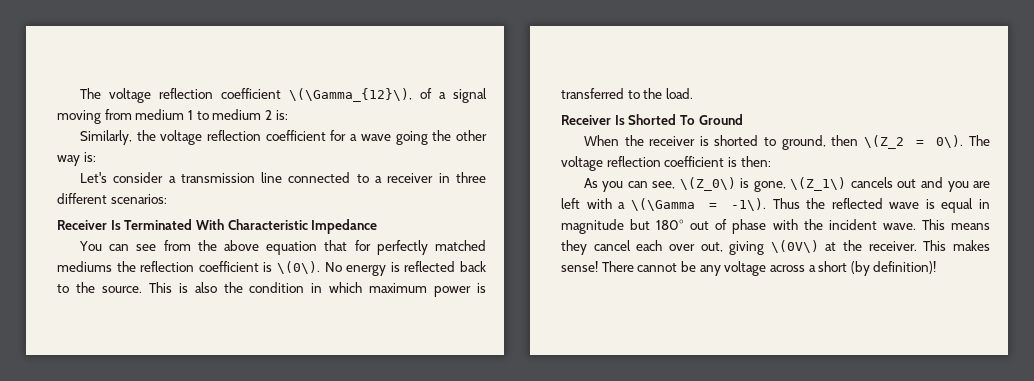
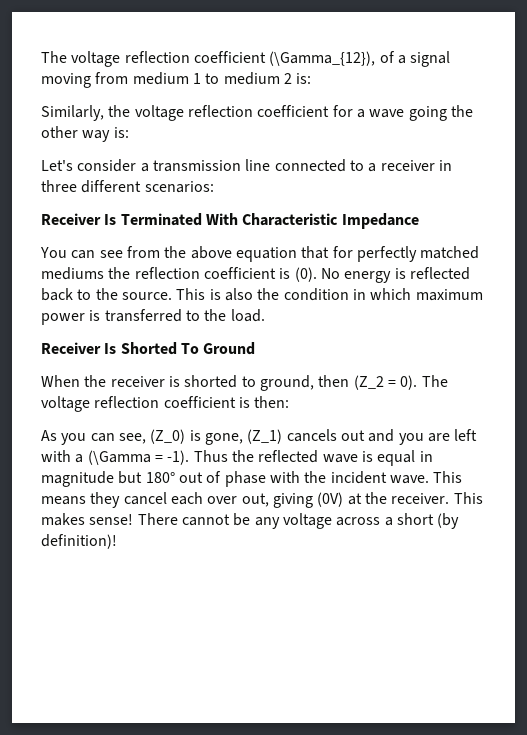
- The voltage reflection coefficient \(\Gamma_{12}\), of a signal moving from medium 1 to medium 2 is:
+ The voltage reflection coefficient (\Gamma_{12}), of a signal moving from medium 1 to medium 2 is:
- You can see from the above equation that for perfectly matched mediums the reflection coefficient is \(0\).
+ You can see from the above equation that for perfectly matched mediums the reflection coefficient is (0).
- When the receiver is shorted to ground, then \(Z_2 = 0\).
+ When the receiver is shorted to ground, then (Z_2 = 0).
- As you can see, \(Z_0\) is gone, \(Z_1\) cancels out and you are left with a \(\Gamma = -1\).
+ As you can see, (Z_0) is gone, (Z_1) cancels out and you are left with a (\Gamma = -1).
- This means they cancel each over out, giving \(0V\) at the receiver.
+ This means they cancel each over out, giving (0V) at the receiver.

